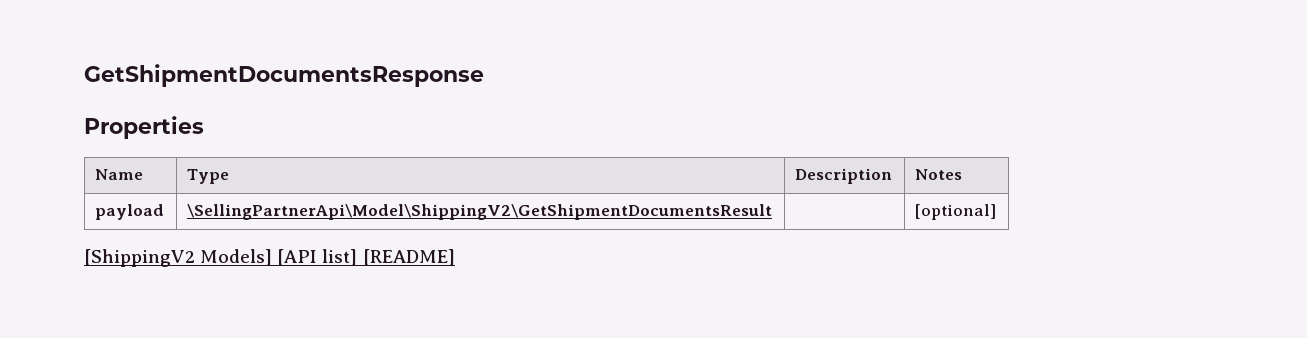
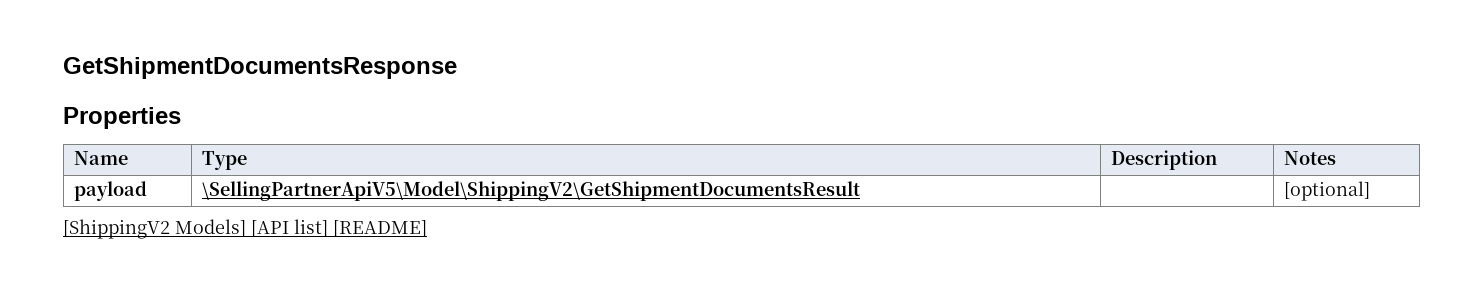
- payload | \SellingPartnerApi\Model\ShippingV2\GetShipmentDocumentsResult | | [optional]
+ payload | \SellingPartnerApiV5\Model\ShippingV2\GetShipmentDocumentsResult | | [optional]

